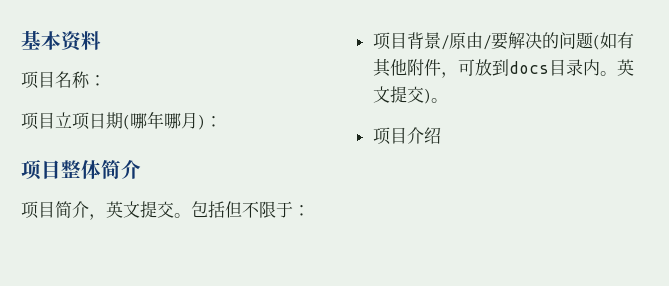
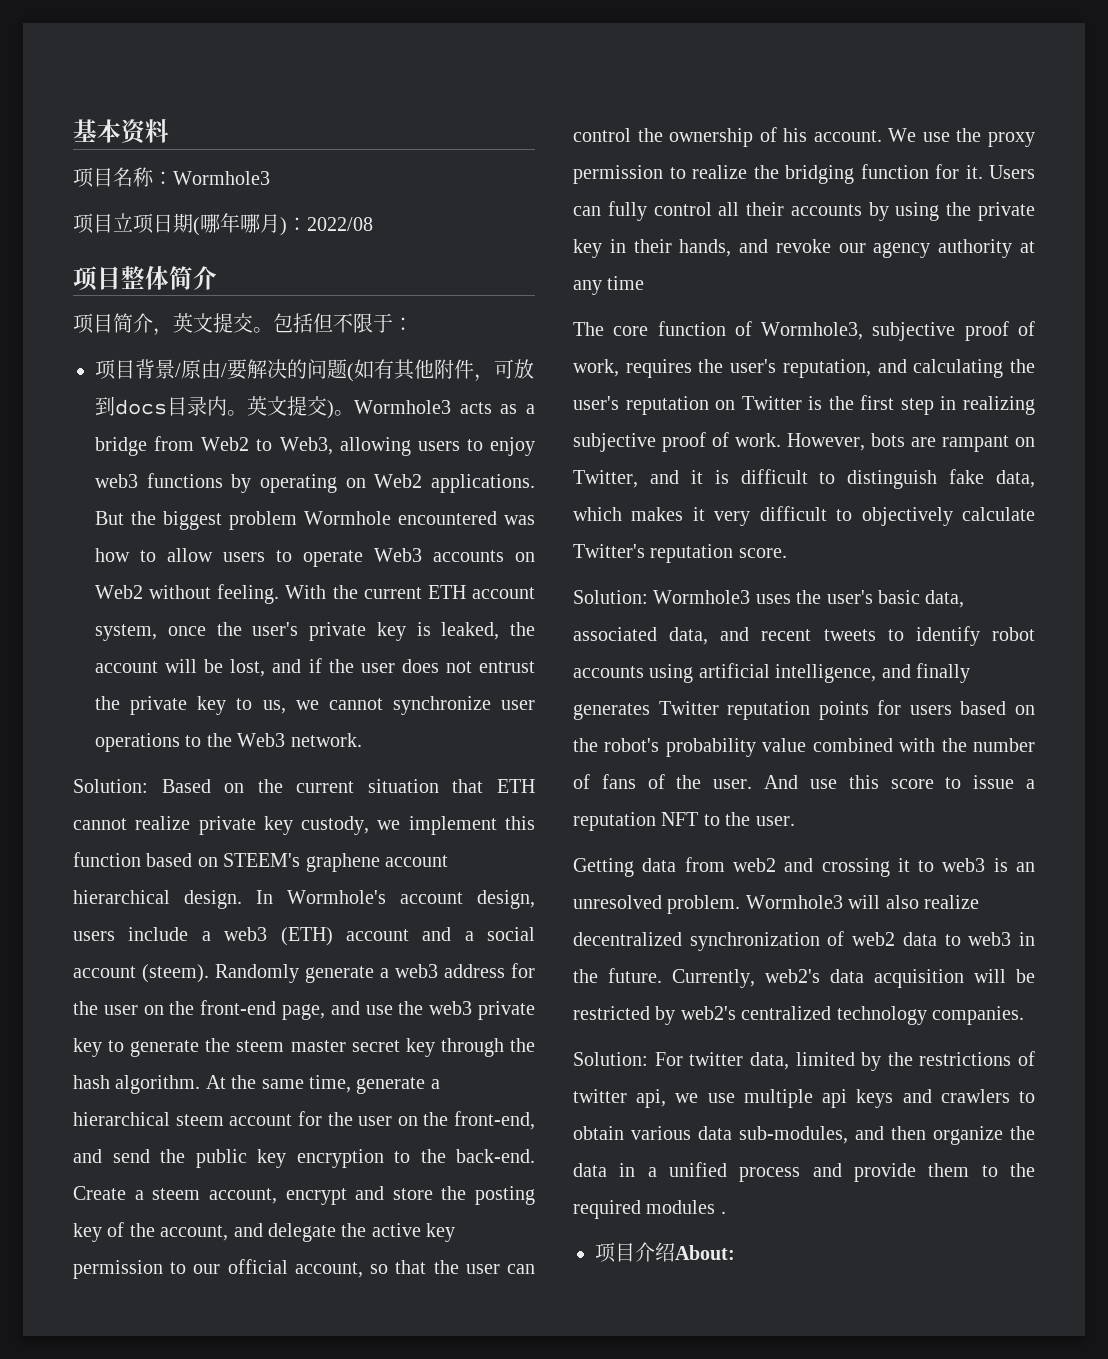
- 项目名称：
+ 项目名称：Wormhole3
- 项目立项日期(哪年哪月)：
+ 项目立项日期(哪年哪月)：2022/08
+ Wormhole3 acts as a bridge from Web2 to Web3, allowing users to enjoy web3 functions by operating on Web2 applications. But the biggest problem Wormhole encountered was how to allow users to operate Web3 accounts on Web2 without feeling. With the current ETH account system, once the user's private key is leaked, the account will be lost, and if the user does not entrust the private key to us, we cannot synchronize user operations to the Web3 network.
+ Solution: Based on the current situation that ETH cannot realize private key custody, we implement this function based on STEEM's graphene account hierarchical design. In Wormhole's account design, users include a web3 (ETH) account and a social account (steem). Randomly generate a web3 address for the user on the front-end page, and use the web3 private key to generate the steem master secret key through the hash algorithm. At the same time, generate a hierarchical steem account for the user on the front-end, and send the public key encryption to the back-end. Create a steem account, encrypt and store the posting key of the account, and delegate the active key permission to our official account, so that the user can control the ownership of his account. We use the proxy permission to realize the bridging function for it. Users can fully control all their accounts by using the private key in their hands, and revoke our agency authority at any time
+ The core function of Wormhole3, subjective proof of work, requires the user's reputation, and calculating the user's reputation on Twitter is the first step in realizing subjective proof of work. However, bots are rampant on Twitter, and it is difficult to distinguish fake data, which makes it very difficult to objectively calculate Twitter's reputation score.
+ Solution: Wormhole3 uses the user's basic data, associated data, and recent tweets to identify robot accounts using artificial intelligence, and finally generates Twitter reputation points for users based on the robot's probability value combined with the number of fans of the user. And use this score to issue a reputation NFT to the user.
+ Getting data from web2 and crossing it to web3 is an unresolved problem. Wormhole3 will also realize decentralized synchronization of web2 data to web3 in the future. Currently, web2's data acquisition will be restricted by web2's centralized technology companies.
+ Solution: For twitter data, limited by the restrictions of twitter api, we use multiple api keys and crawlers to obtain various data sub-modules, and then organize the data in a unified process and provide them to the required modules .
- 项目介绍
+ 项目介绍About:

